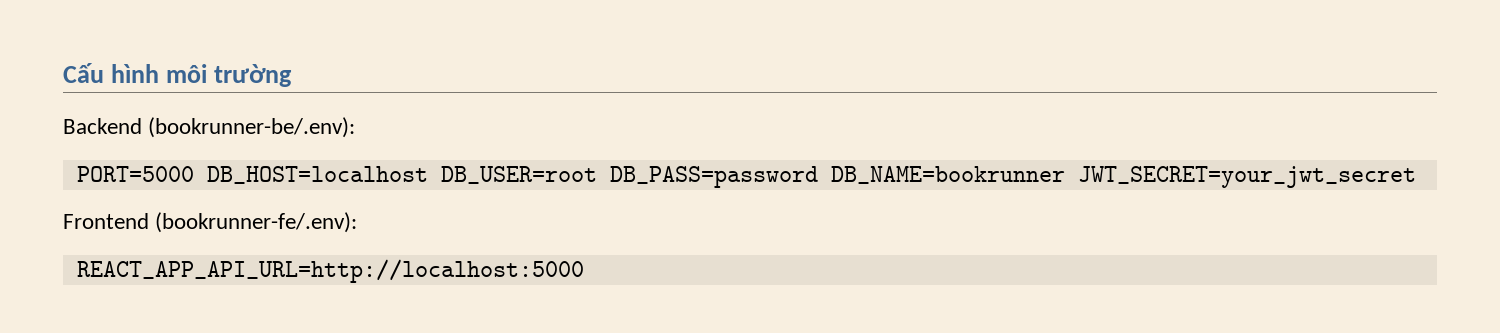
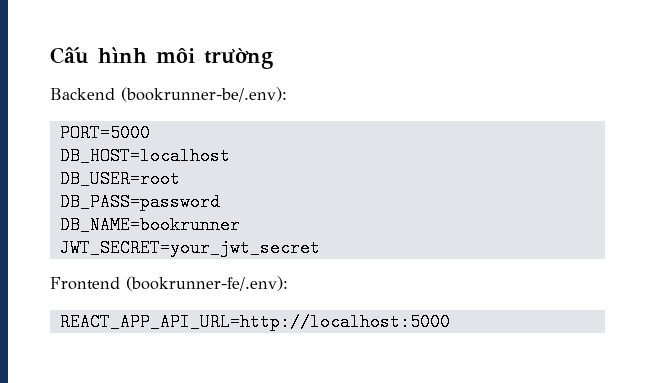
- PORT=5000 DB_HOST=localhost DB_USER=root DB_PASS=password DB_NAME=bookrunner JWT_SECRET=your_jwt_secret
+ PORT=5000
+ DB_HOST=localhost
+ DB_USER=root
+ DB_PASS=password
+ DB_NAME=bookrunner
+ JWT_SECRET=your_jwt_secret

